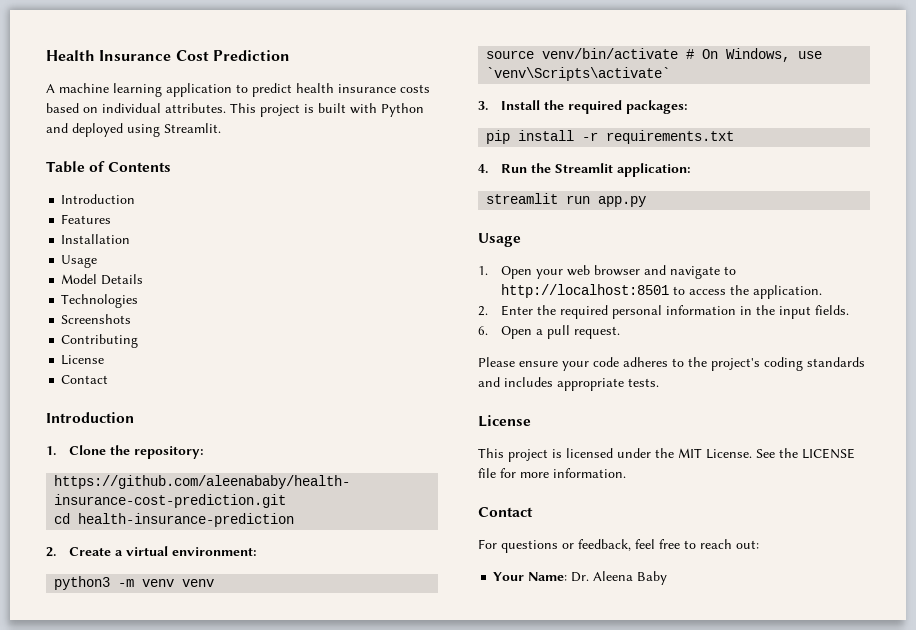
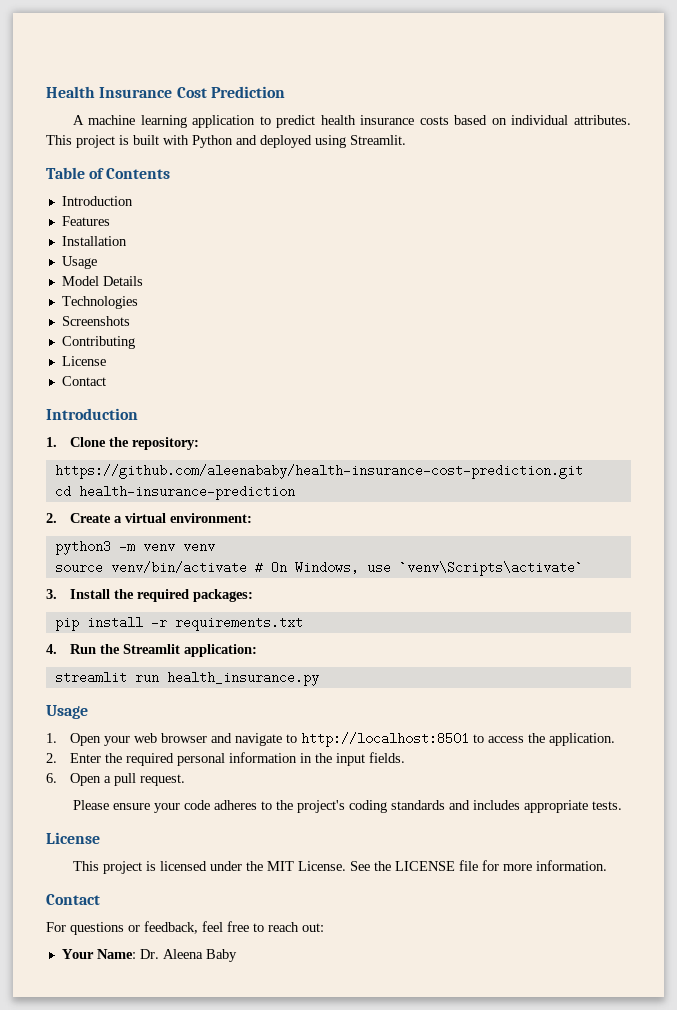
- streamlit run app.py
+ streamlit run health_insurance.py

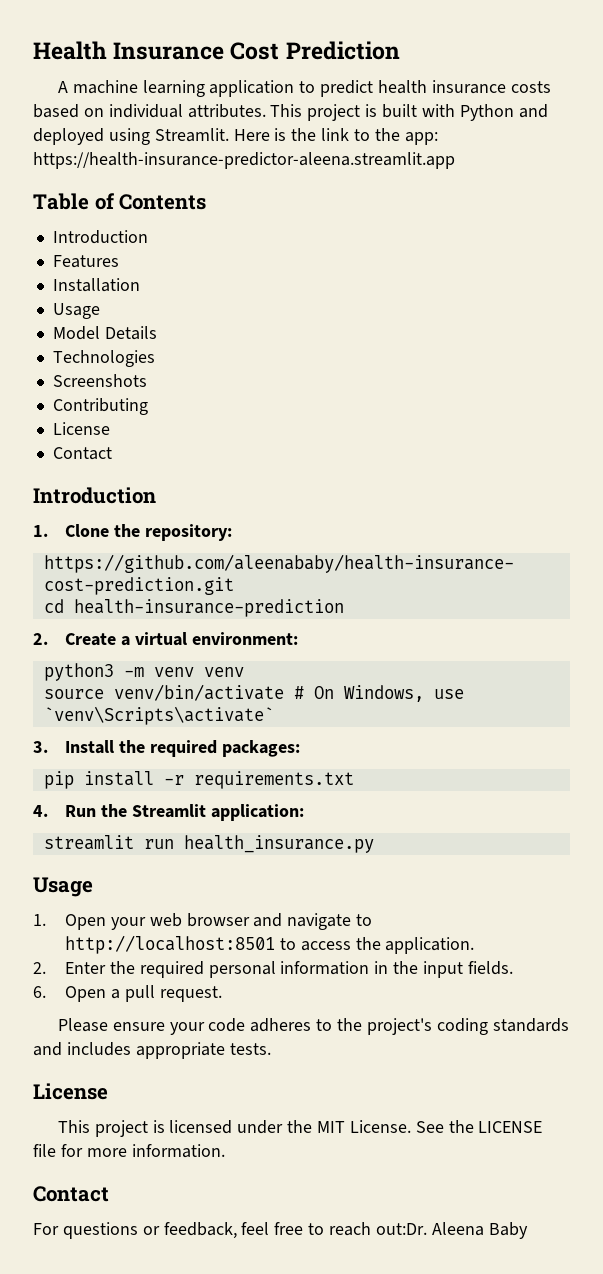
+ Here is the link to the app: https://health-insurance-predictor-aleena.streamlit.app
- For questions or feedback, feel free to reach out:
- Your Name: Dr. Aleena Baby
+ For questions or feedback, feel free to reach out:Dr. Aleena Baby

